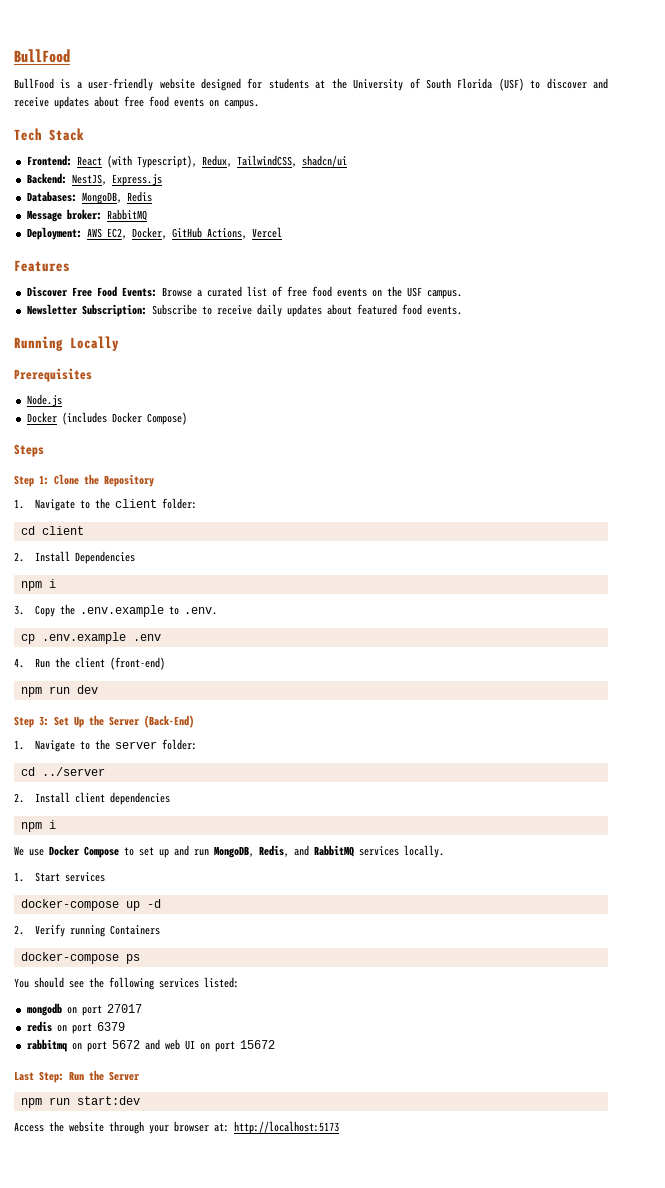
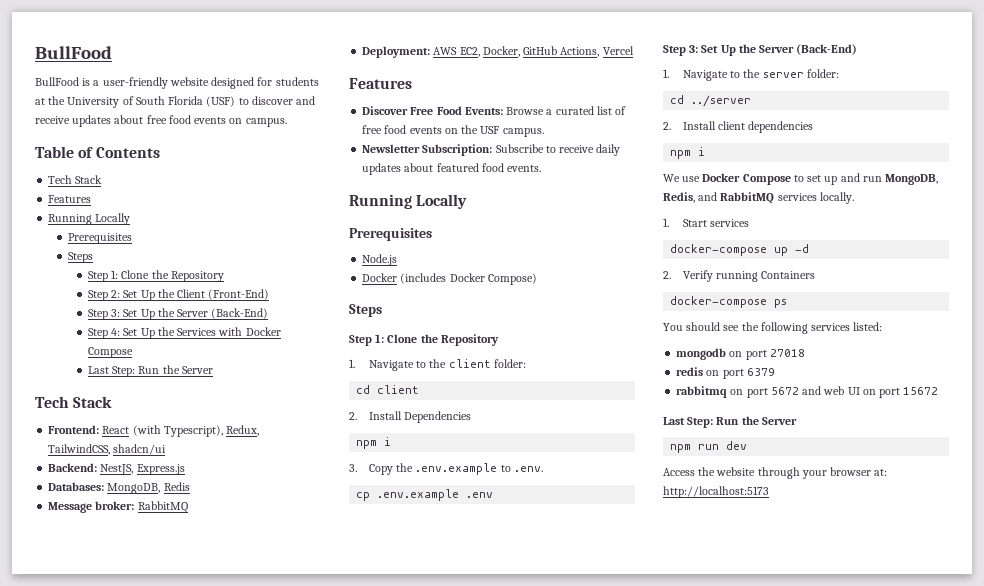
+ Table of Contents
+ Tech Stack
+ Features
+ Running Locally
+ Prerequisites
+ Steps
+ Step 1: Clone the Repository
+ Step 2: Set Up the Client (Front-End)
+ Step 3: Set Up the Server (Back-End)
+ Step 4: Set Up the Services with Docker Compose
+ Last Step: Run the Server
- 4. Run the client (front-end)
- npm run dev
- mongodb on port 27017
+ mongodb on port 27018
- npm run start:dev
+ npm run dev

